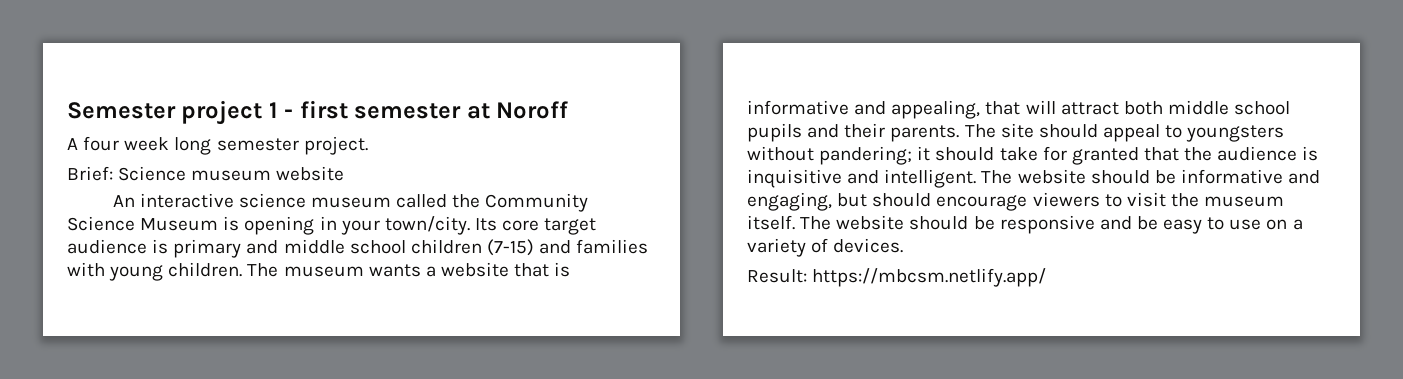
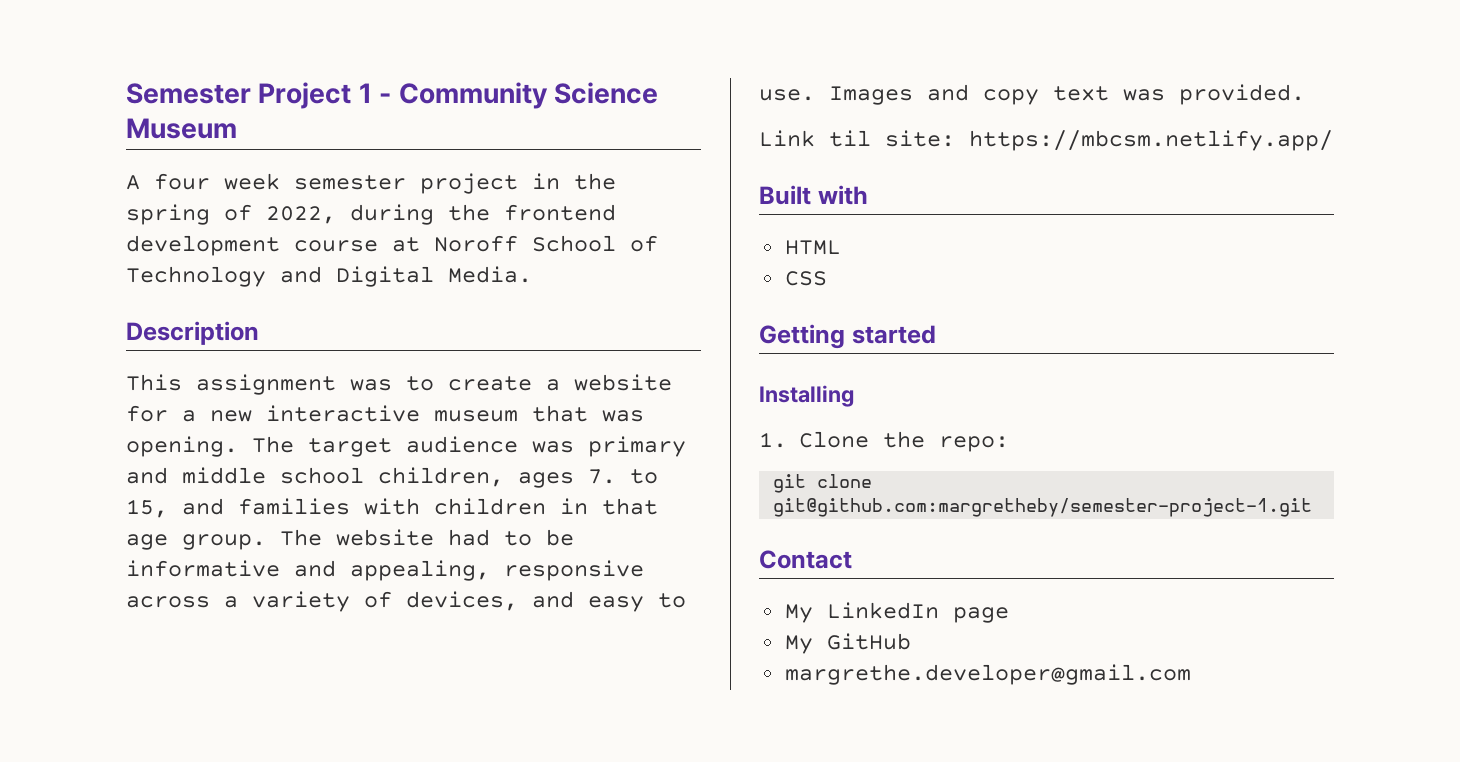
- Semester project 1 - first semester at Noroff
+ Semester Project 1 - Community Science Museum
- A four week long semester project.
- Brief: Science museum website
- An interactive science museum called the Community Science Museum is opening in your town/city. Its core target audience is primary and middle school children (7-15) and families with young children. The museum wants a website that is informative and appealing, that will attract both middle school pupils and their parents. The site should appeal to youngsters without pandering; it should take for granted that the audience is inquisitive and intelligent. The website should be informative and engaging, but should encourage viewers to visit the museum itself. The website should be responsive and be easy to use on a variety of devices.
- Result: https://mbcsm.netlify.app/
+ A four week semester project in the spring of 2022, during the frontend development course at Noroff School of Technology and Digital Media.
+ Description
+ This assignment was to create a website for a new interactive museum that was opening. The target audience was primary and middle school children, ages 7. to 15, and families with children in that age group. The website had to be informative and appealing, responsive across a variety of devices, and easy to use. Images and copy text was provided.
+ Link til site: https://mbcsm.netlify.app/
+ Built with
+ HTML
+ CSS
+ Getting started
+ Installing
+ 1. Clone the repo:
+ git clone git@github.com:margretheby/semester-project-1.git
+ Contact
+ My LinkedIn page
+ My GitHub
+ margrethe.developer@gmail.com

